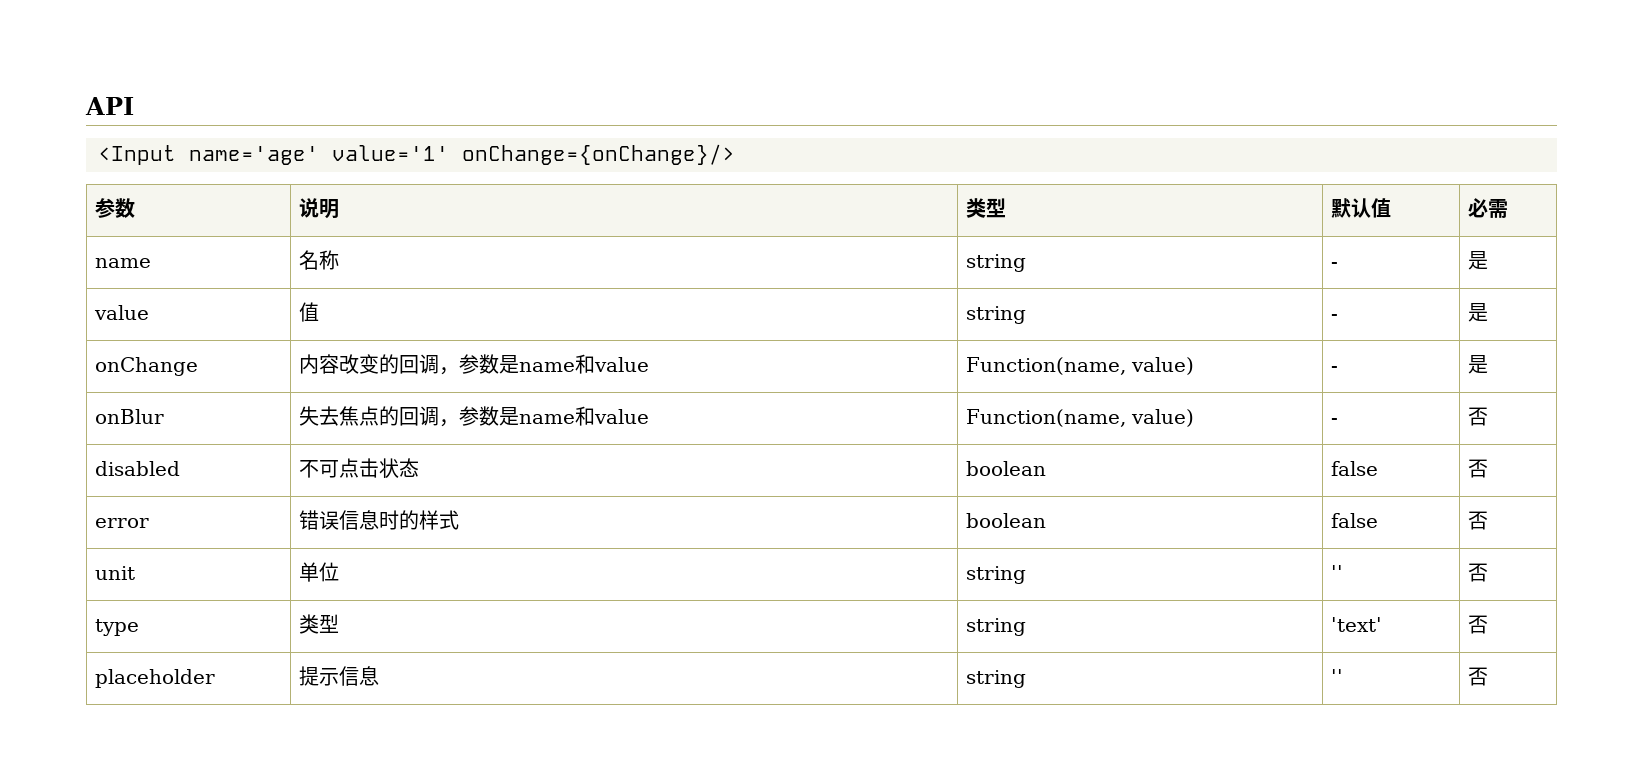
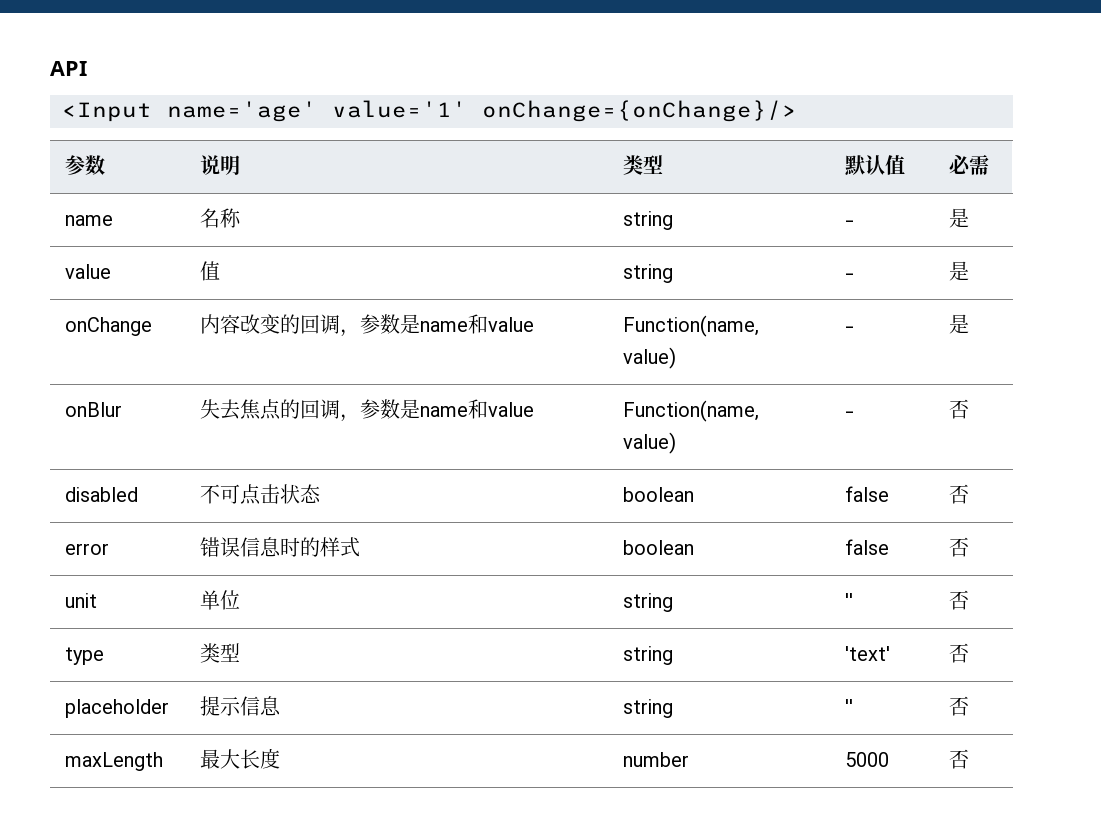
+ maxLength | 最大长度 | number | 5000 | 否

